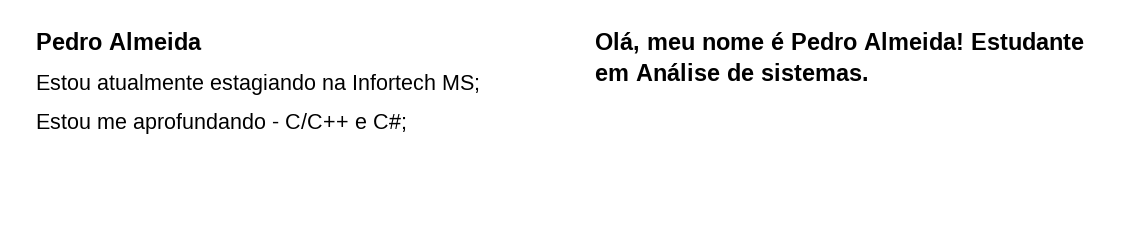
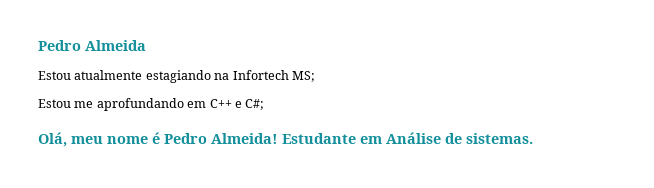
- Estou me aprofundando - C/C++ e C#;
+ Estou me aprofundando em C++ e C#;

